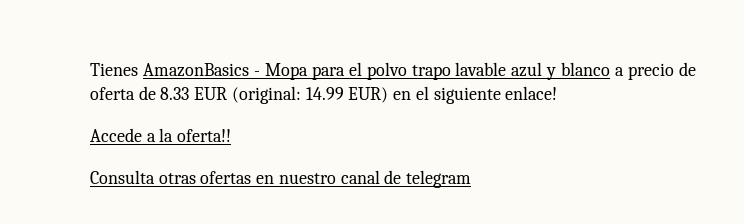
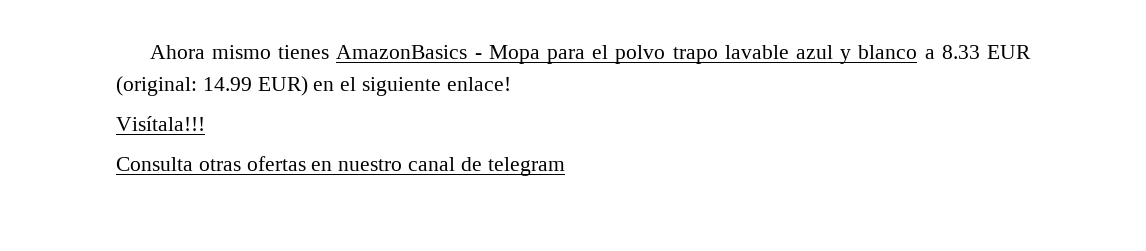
- Tienes AmazonBasics - Mopa para el polvo trapo lavable azul y blanco a precio de oferta de 8.33 EUR (original: 14.99 EUR) en el siguiente enlace!
+ Ahora mismo tienes AmazonBasics - Mopa para el polvo trapo lavable azul y blanco a 8.33 EUR (original: 14.99 EUR) en el siguiente enlace!
- Accede a la oferta!!
+ Visítala!!!

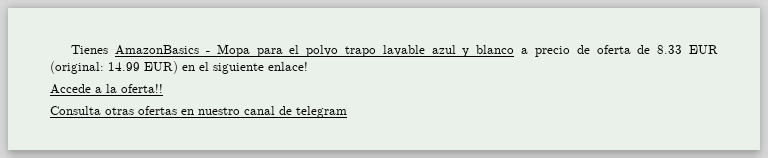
- Ahora mismo tienes AmazonBasics - Mopa para el polvo trapo lavable azul y blanco a 8.33 EUR (original: 14.99 EUR) en el siguiente enlace!
+ Tienes AmazonBasics - Mopa para el polvo trapo lavable azul y blanco a precio de oferta de 8.33 EUR (original: 14.99 EUR) en el siguiente enlace!
- Visítala!!!
+ Accede a la oferta!!

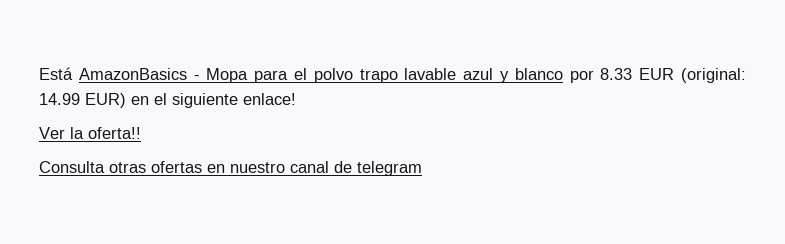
- Tienes AmazonBasics - Mopa para el polvo trapo lavable azul y blanco a precio de oferta de 8.33 EUR (original: 14.99 EUR) en el siguiente enlace!
+ Está AmazonBasics - Mopa para el polvo trapo lavable azul y blanco por 8.33 EUR (original: 14.99 EUR) en el siguiente enlace!
- Accede a la oferta!!
+ Ver la oferta!!

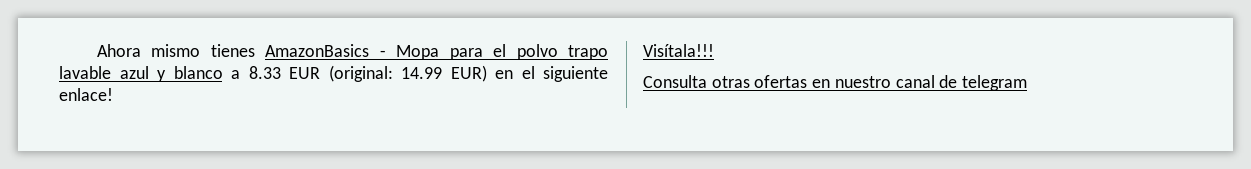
- Está AmazonBasics - Mopa para el polvo trapo lavable azul y blanco por 8.33 EUR (original: 14.99 EUR) en el siguiente enlace!
+ Ahora mismo tienes AmazonBasics - Mopa para el polvo trapo lavable azul y blanco a 8.33 EUR (original: 14.99 EUR) en el siguiente enlace!
- Ver la oferta!!
+ Visítala!!!

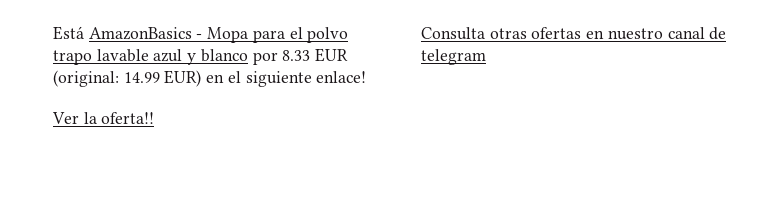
- Ahora mismo tienes AmazonBasics - Mopa para el polvo trapo lavable azul y blanco a 8.33 EUR (original: 14.99 EUR) en el siguiente enlace!
+ Está AmazonBasics - Mopa para el polvo trapo lavable azul y blanco por 8.33 EUR (original: 14.99 EUR) en el siguiente enlace!
- Visítala!!!
+ Ver la oferta!!

